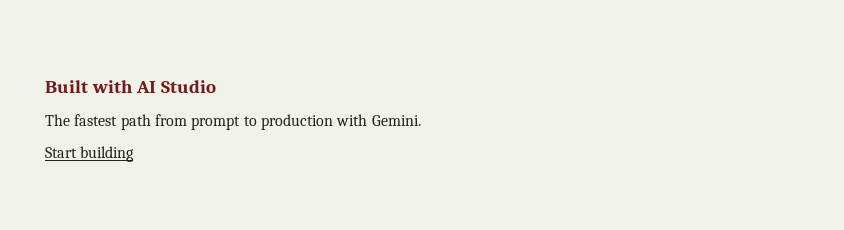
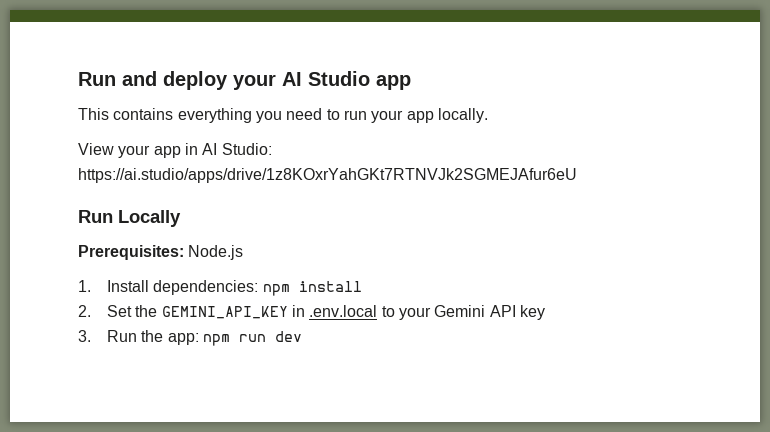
- Built with AI Studio
- The fastest path from prompt to production with Gemini.
- Start building
+ Run and deploy your AI Studio app
+ This contains everything you need to run your app locally.
+ View your app in AI Studio: https://ai.studio/apps/drive/1z8KOxrYahGKt7RTNVJk2SGMEJAfur6eU
+ Run Locally
+ Prerequisites: Node.js
+ 1. Install dependencies: npm install
+ 2. Set the GEMINI_API_KEY in .env.local to your Gemini API key
+ 3. Run the app: npm run dev

